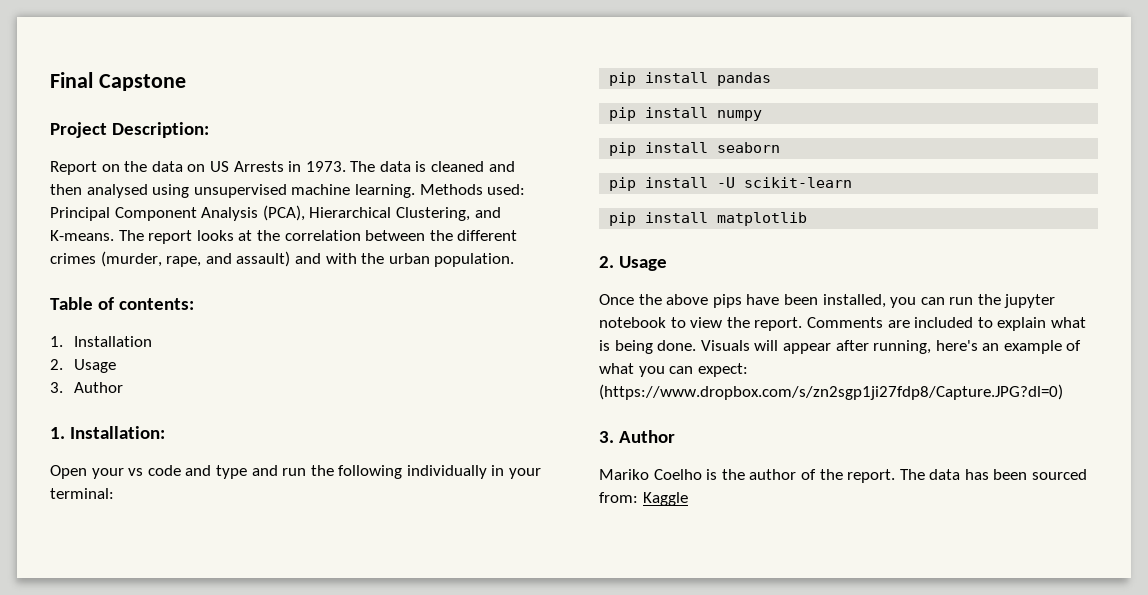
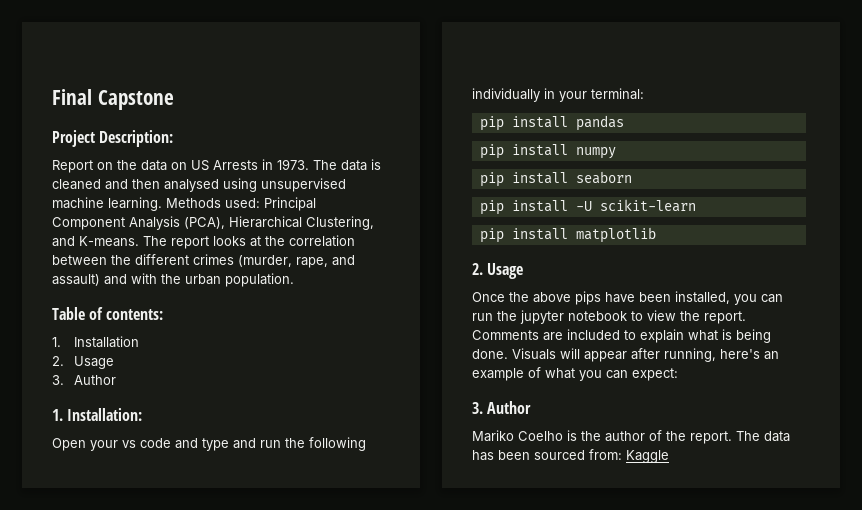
- Visuals will appear after running, here's an example of what you can expect: (https://www.dropbox.com/s/zn2sgp1ji27fdp8/Capture.JPG?dl=0)
+ Visuals will appear after running, here's an example of what you can expect:

